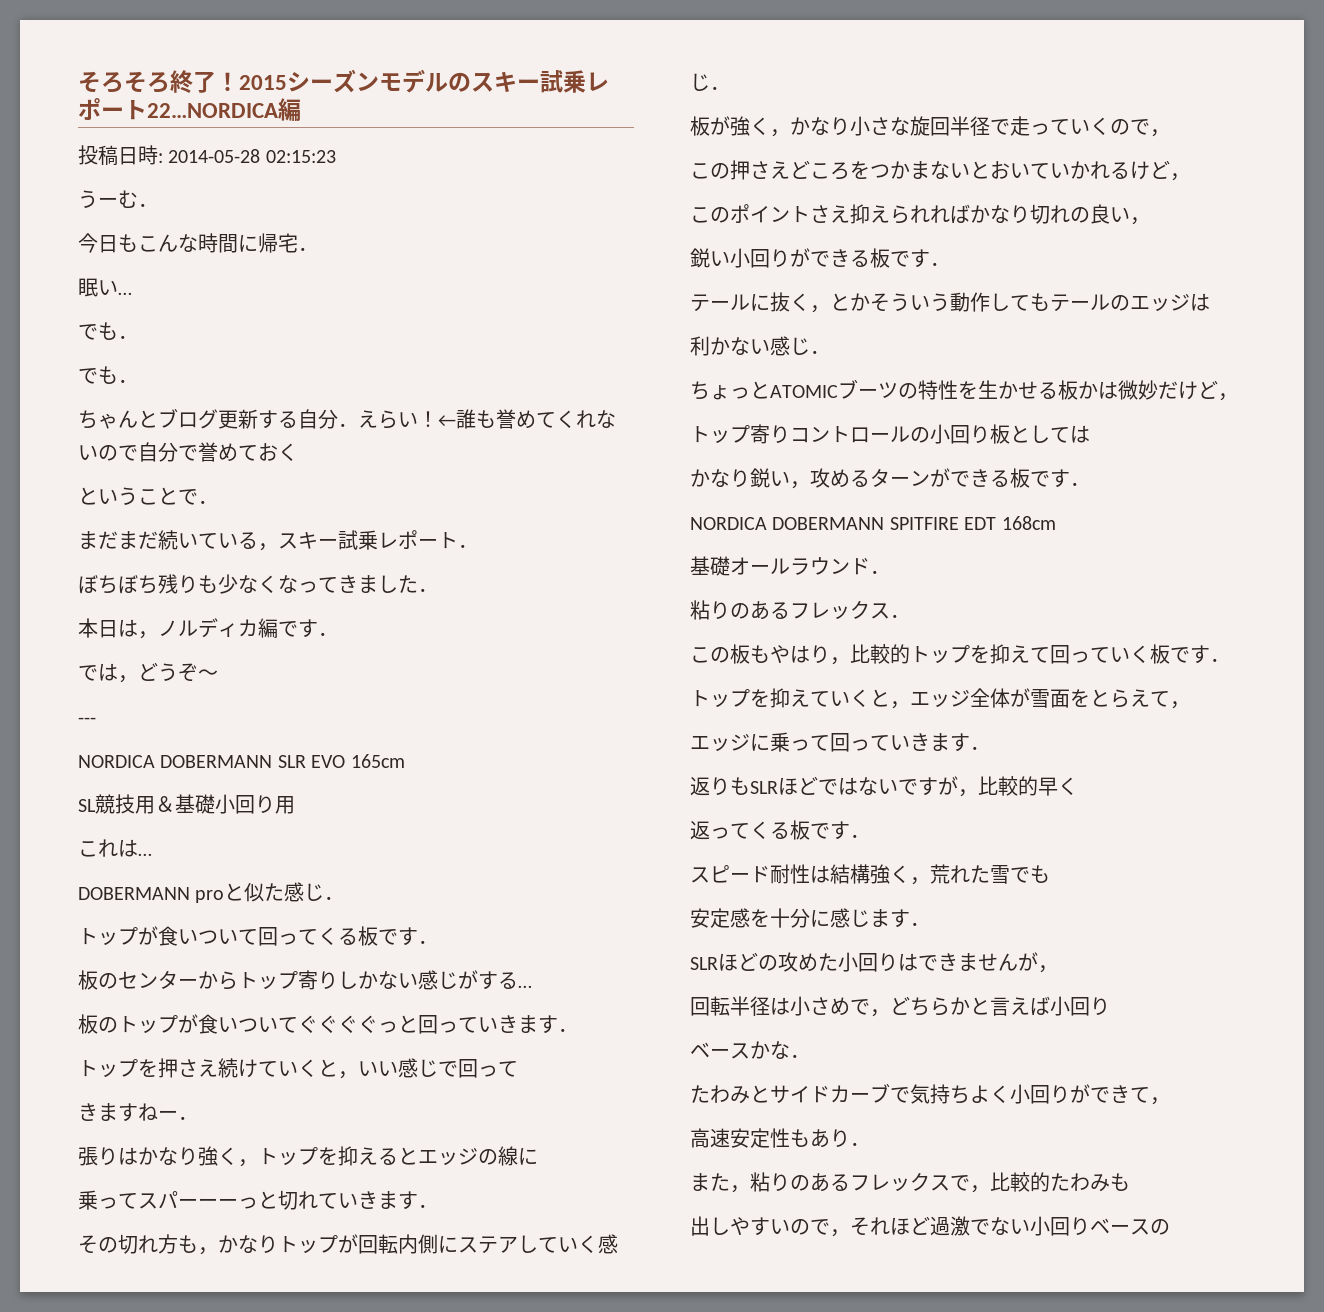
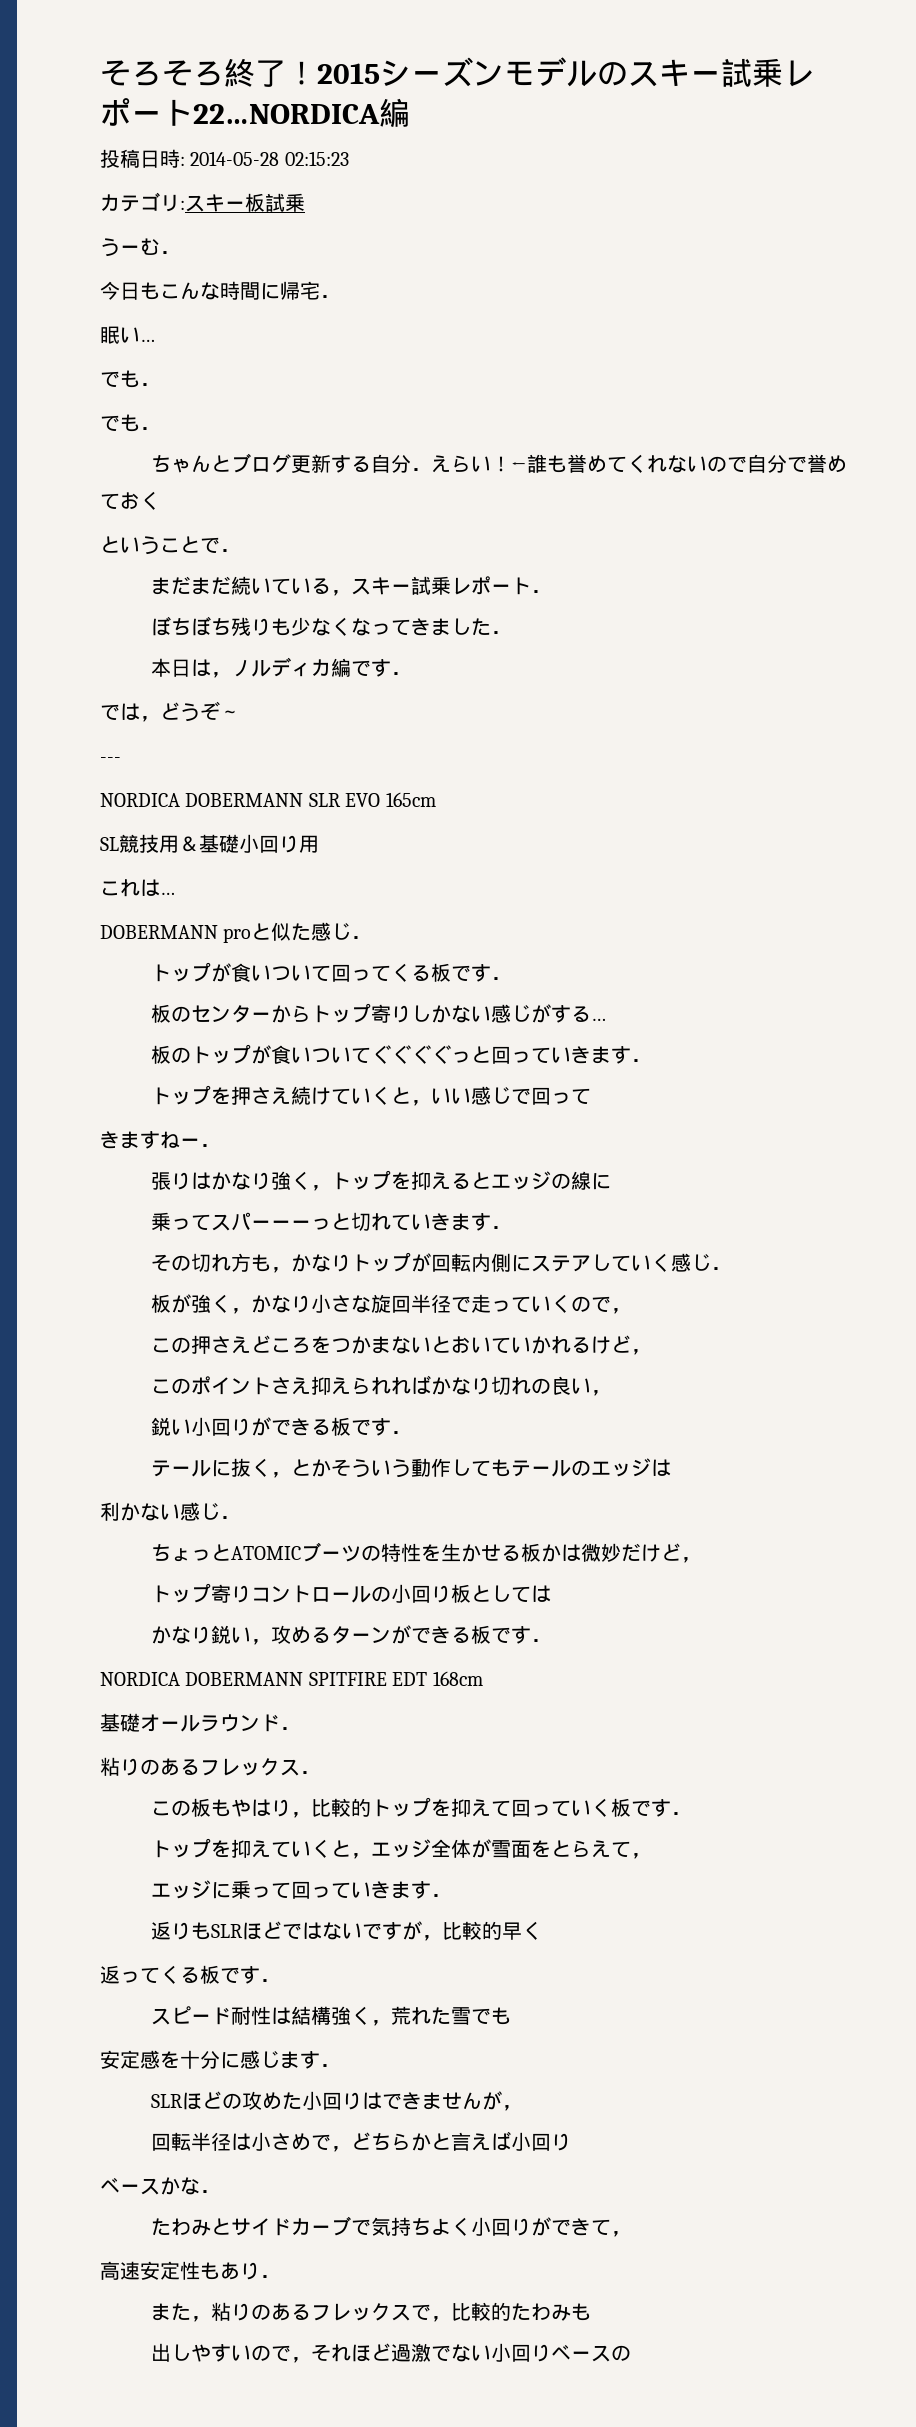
+ カテゴリ:スキー板試乗

